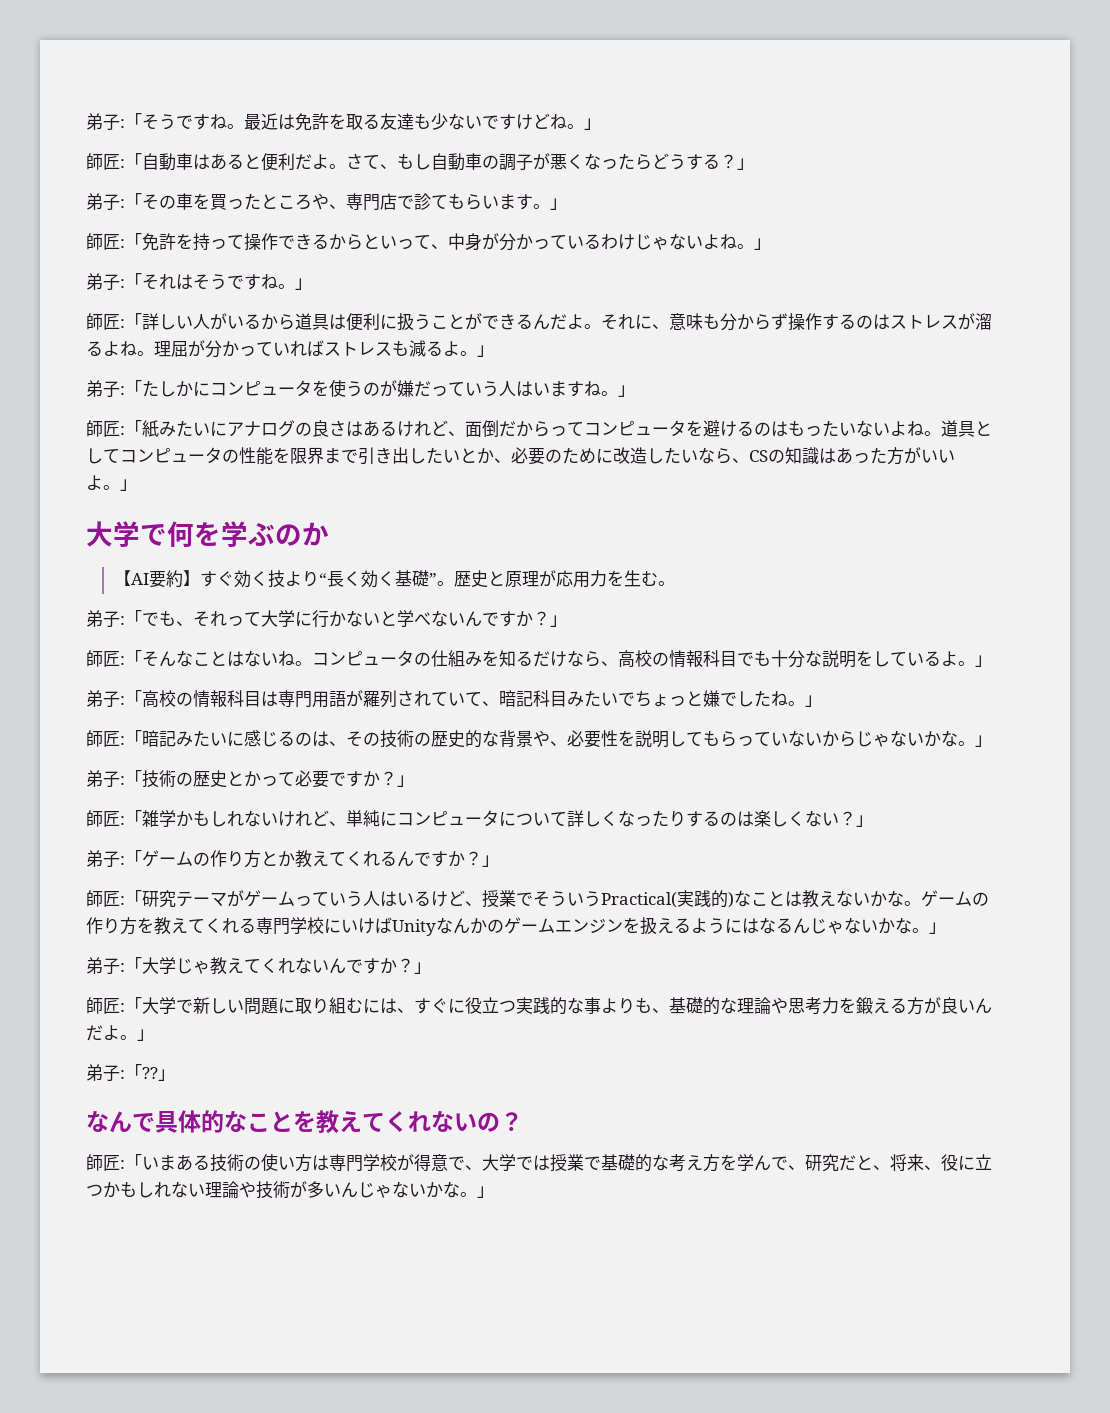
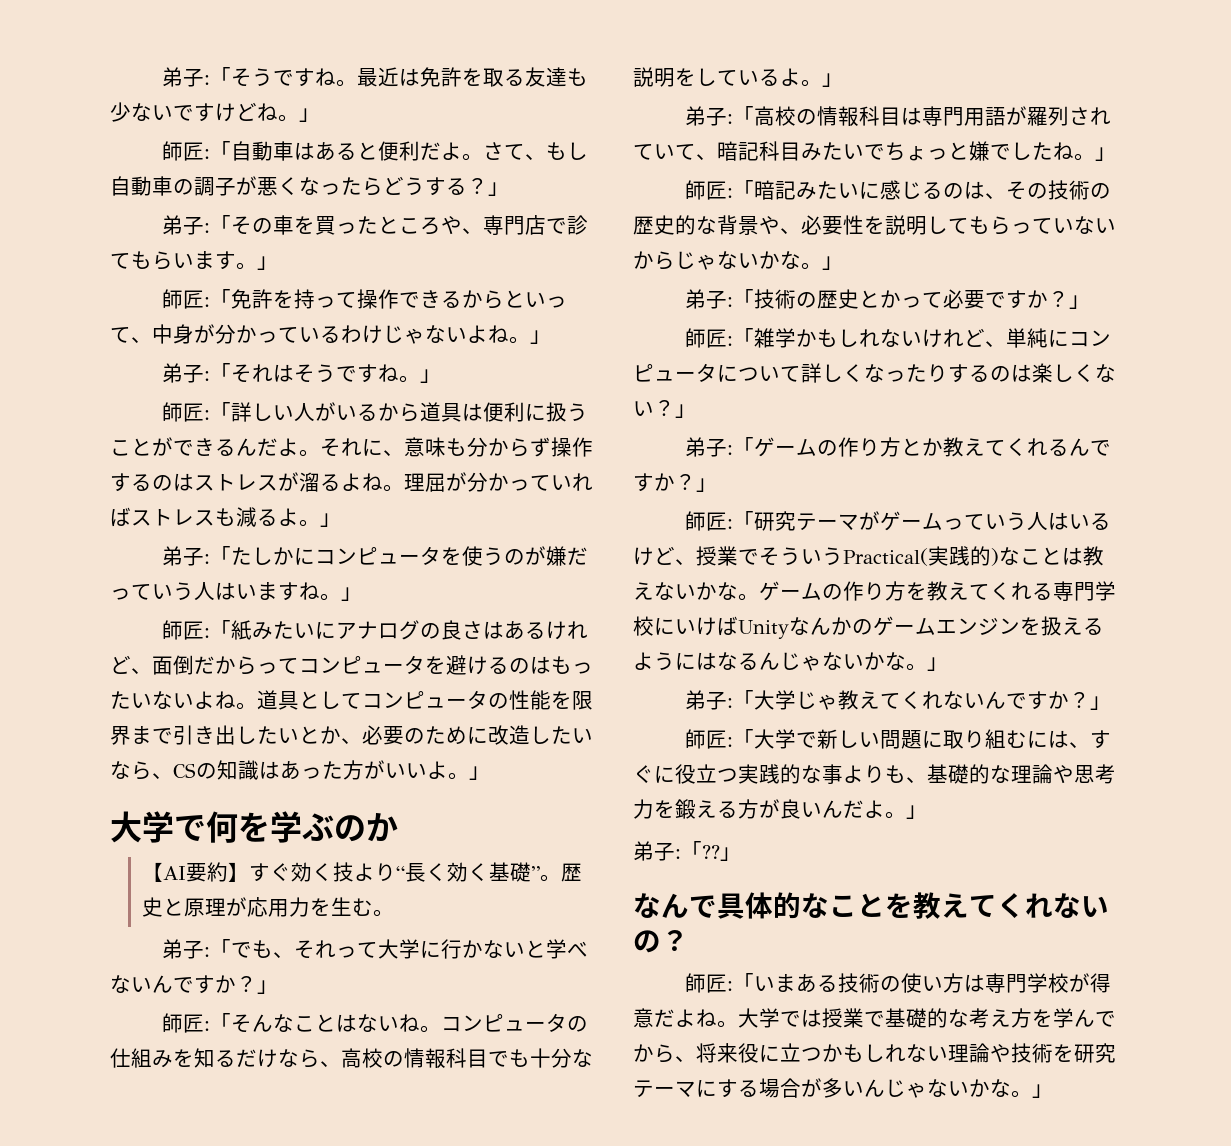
- 師匠:「いまある技術の使い方は専門学校が得意で、大学では授業で基礎的な考え方を学んで、研究だと、将来、役に立つかもしれない理論や技術が多いんじゃないかな。」
+ 師匠:「いまある技術の使い方は専門学校が得意だよね。大学では授業で基礎的な考え方を学んでから、将来役に立つかもしれない理論や技術を研究テーマにする場合が多いんじゃないかな。」

